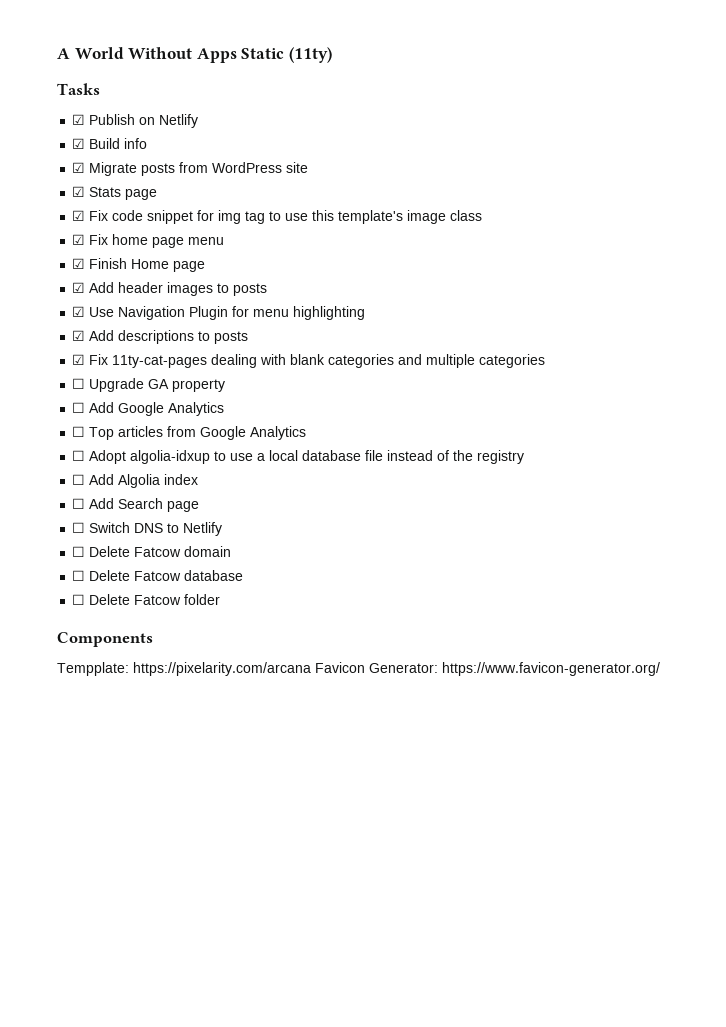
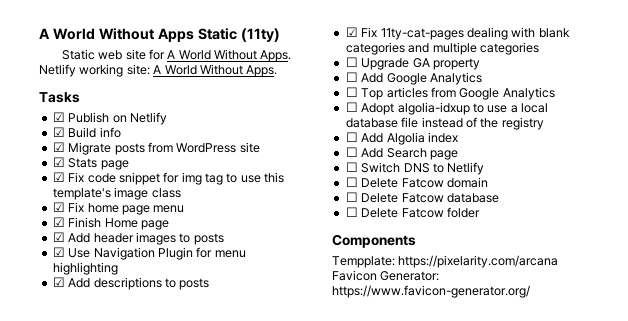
+ Static web site for A World Without Apps. Netlify working site: A World Without Apps.

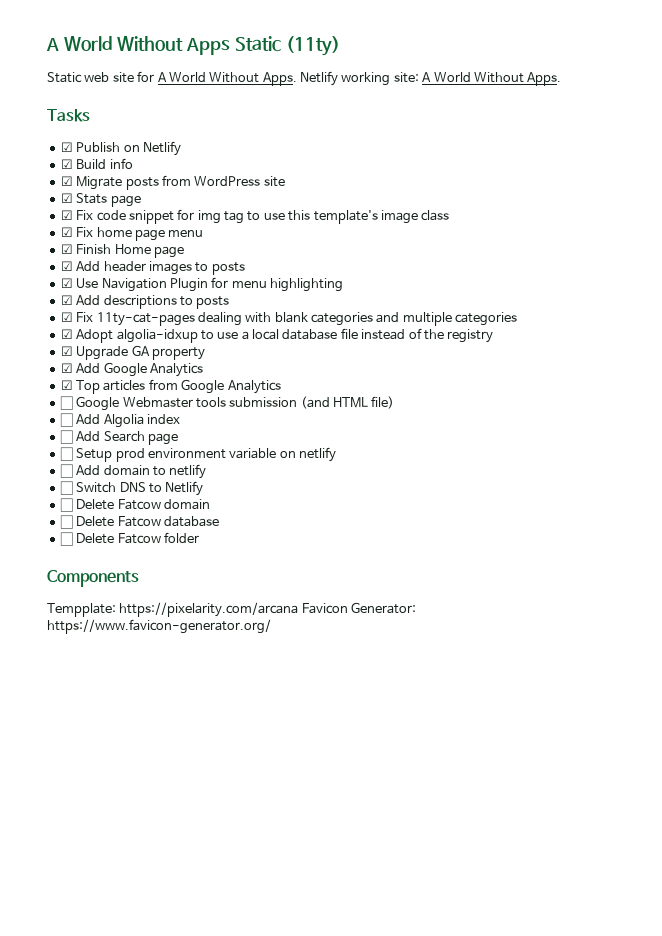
- ☐ Upgrade GA property
- ☐ Add Google Analytics
- ☐ Top articles from Google Analytics
- ☐ Adopt algolia-idxup to use a local database file instead of the registry
+ ☑ Adopt algolia-idxup to use a local database file instead of the registry
+ ☑ Upgrade GA property
+ ☑ Add Google Analytics
+ ☑ Top articles from Google Analytics
+ ☐ Google Webmaster tools submission (and HTML file)
+ ☐ Setup prod environment variable on netlify
+ ☐ Add domain to netlify

